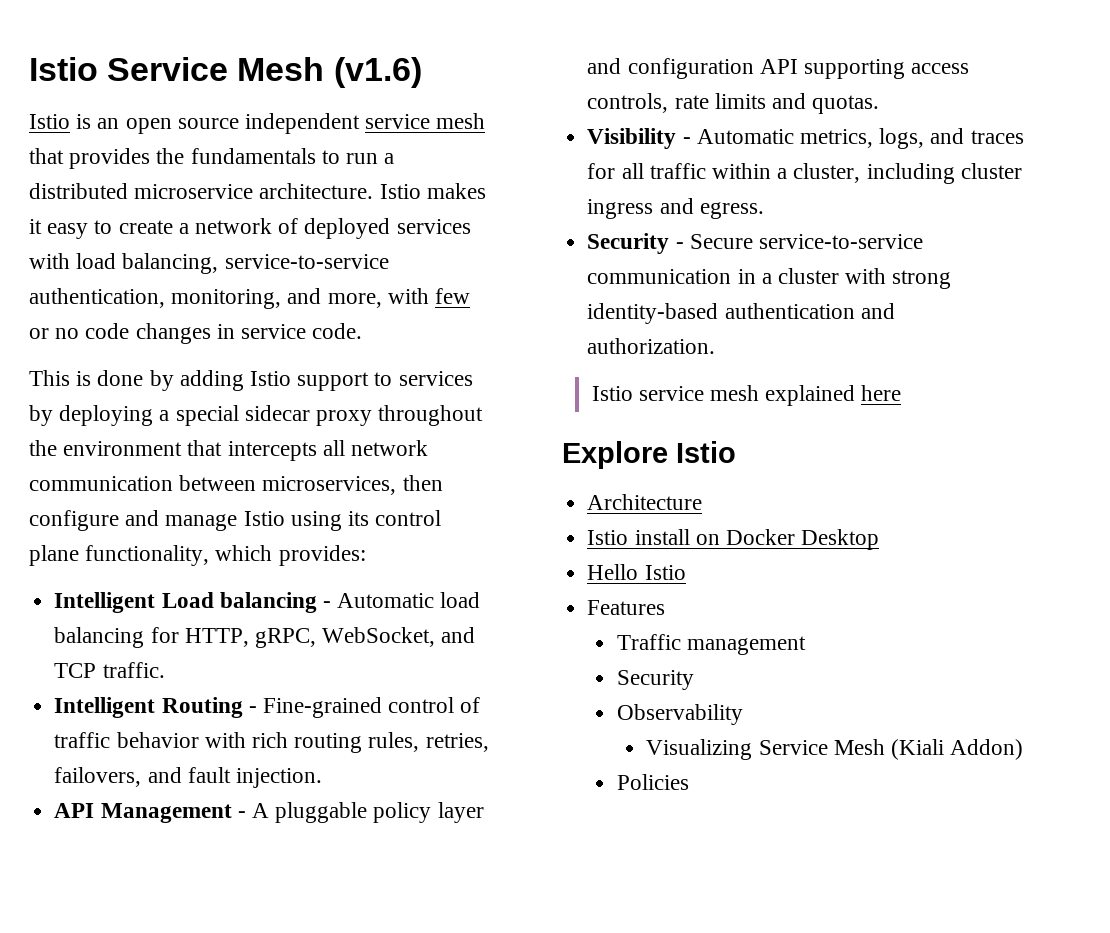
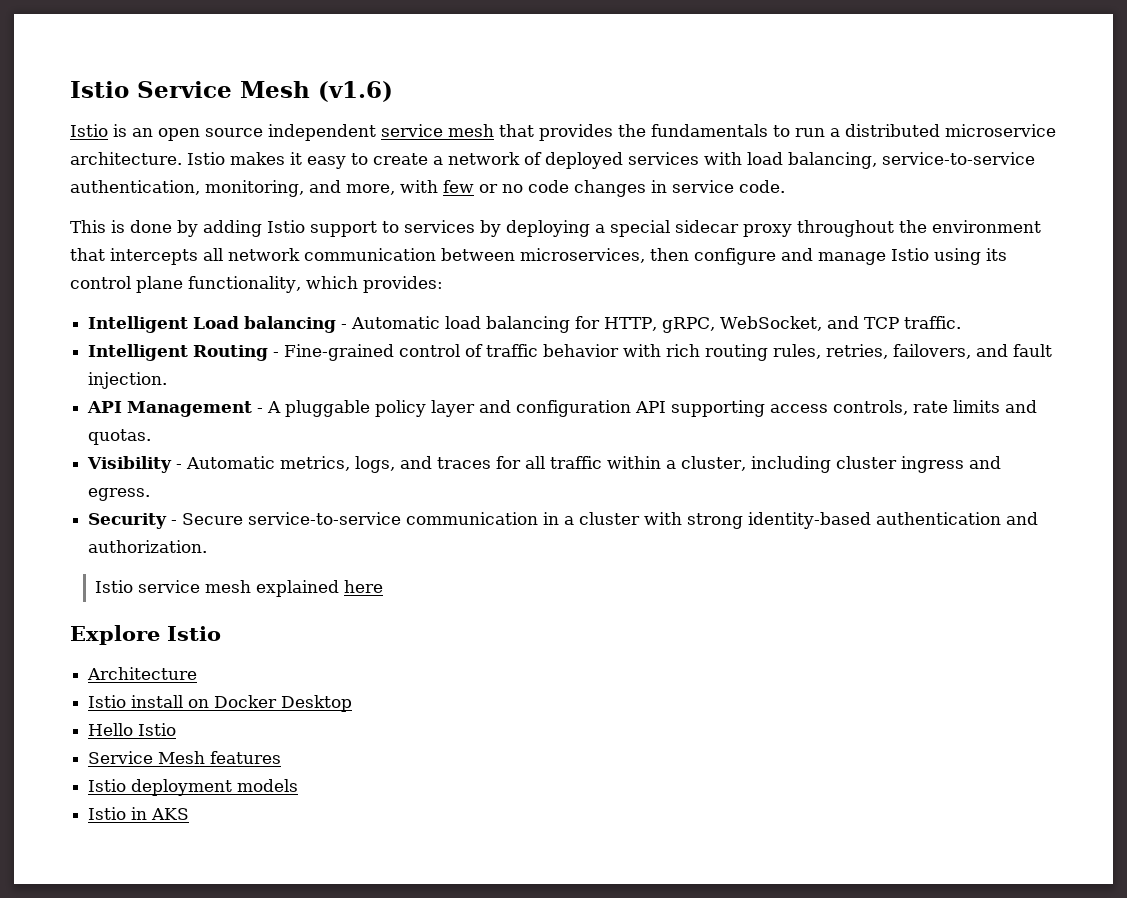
- Features
- Traffic management
- Security
- Observability
- Visualizing Service Mesh (Kiali Addon)
- Policies
+ Service Mesh features
+ Istio deployment models
+ Istio in AKS

